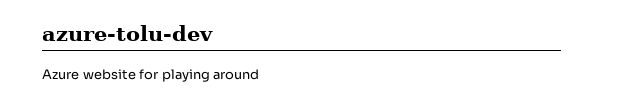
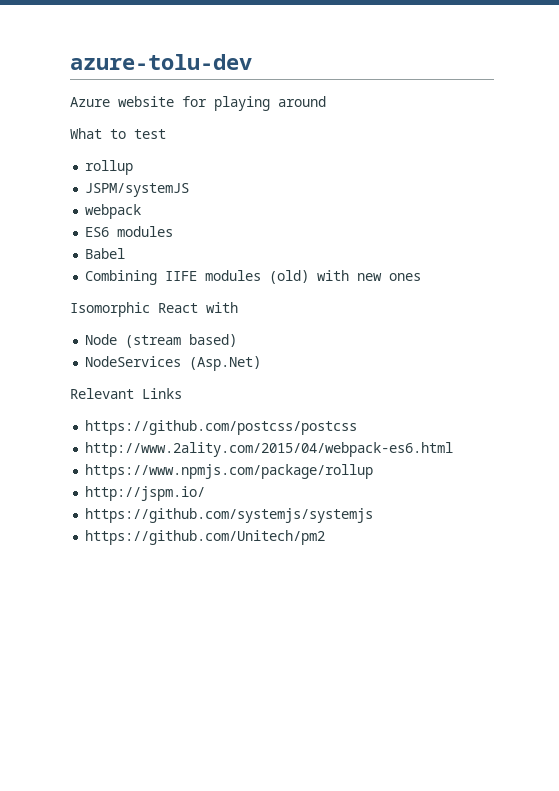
+ What to test
+ rollup
+ JSPM/systemJS
+ webpack
+ ES6 modules
+ Babel
+ Combining IIFE modules (old) with new ones
+ Isomorphic React with
+ Node (stream based)
+ NodeServices (Asp.Net)
+ Relevant Links
+ https://github.com/postcss/postcss
+ http://www.2ality.com/2015/04/webpack-es6.html
+ https://www.npmjs.com/package/rollup
+ http://jspm.io/
+ https://github.com/systemjs/systemjs
+ https://github.com/Unitech/pm2

